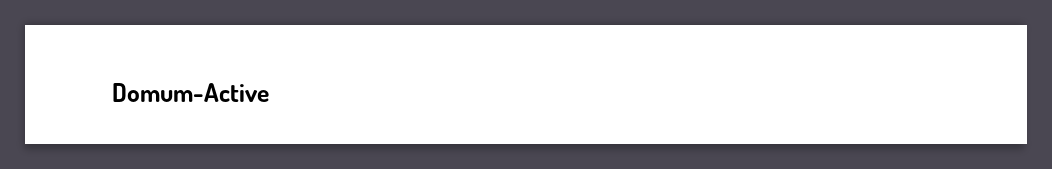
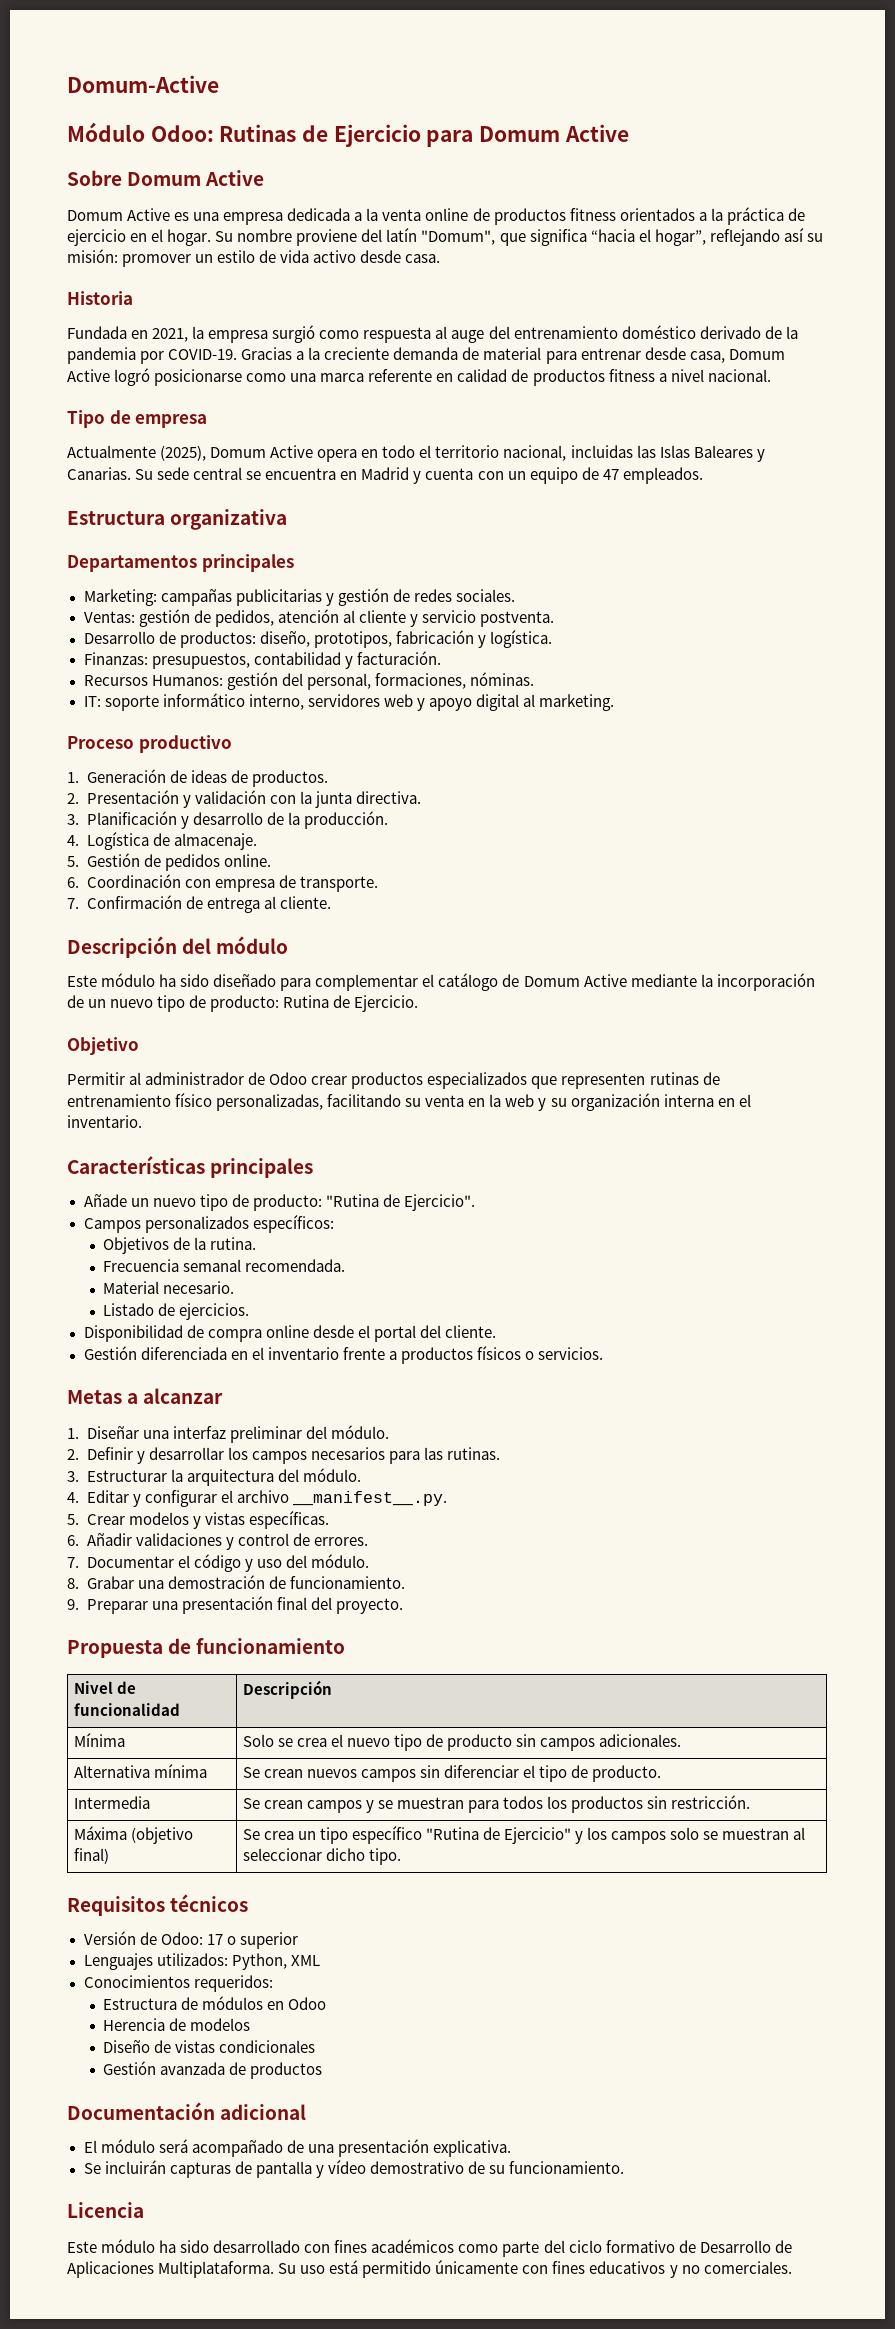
+ Módulo Odoo: Rutinas de Ejercicio para Domum Active
+ Sobre Domum Active
+ Domum Active es una empresa dedicada a la venta online de productos fitness orientados a la práctica de ejercicio en el hogar. Su nombre proviene del latín "Domum", que significa “hacia el hogar”, reflejando así su misión: promover un estilo de vida activo desde casa.
+ Historia
+ Fundada en 2021, la empresa surgió como respuesta al auge del entrenamiento doméstico derivado de la pandemia por COVID-19. Gracias a la creciente demanda de material para entrenar desde casa, Domum Active logró posicionarse como una marca referente en calidad de productos fitness a nivel nacional.
+ Tipo de empresa
+ Actualmente (2025), Domum Active opera en todo el territorio nacional, incluidas las Islas Baleares y Canarias. Su sede central se encuentra en Madrid y cuenta con un equipo de 47 empleados.
+ Estructura organizativa
+ Departamentos principales
+ Marketing: campañas publicitarias y gestión de redes sociales.
+ Ventas: gestión de pedidos, atención al cliente y servicio postventa.
+ Desarrollo de productos: diseño, prototipos, fabricación y logística.
+ Finanzas: presupuestos, contabilidad y facturación.
+ Recursos Humanos: gestión del personal, formaciones, nóminas.
+ IT: soporte informático interno, servidores web y apoyo digital al marketing.
+ Proceso productivo
+ 1. Generación de ideas de productos.
+ 2. Presentación y validación con la junta directiva.
+ 3. Planificación y desarrollo de la producción.
+ 4. Logística de almacenaje.
+ 5. Gestión de pedidos online.
+ 6. Coordinación con empresa de transporte.
+ 7. Confirmación de entrega al cliente.
+ Descripción del módulo
+ Este módulo ha sido diseñado para complementar el catálogo de Domum Active mediante la incorporación de un nuevo tipo de producto: Rutina de Ejercicio.
+ Objetivo
+ Permitir al administrador de Odoo crear productos especializados que representen rutinas de entrenamiento físico personalizadas, facilitando su venta en la web y su organización interna en el inventario.
+ Características principales
+ Añade un nuevo tipo de producto: "Rutina de Ejercicio".
+ Campos personalizados específicos:
+ Objetivos de la rutina.
+ Frecuencia semanal recomendada.
+ Material necesario.
+ Listado de ejercicios.
+ Disponibilidad de compra online desde el portal del cliente.
+ Gestión diferenciada en el inventario frente a productos físicos o servicios.
+ Metas a alcanzar
+ 1. Diseñar una interfaz preliminar del módulo.
+ 2. Definir y desarrollar los campos necesarios para las rutinas.
+ 3. Estructurar la arquitectura del módulo.
+ 4. Editar y configurar el archivo __manifest__.py.
+ 5. Crear modelos y vistas específicas.
+ 6. Añadir validaciones y control de errores.
+ 7. Documentar el código y uso del módulo.
+ 8. Grabar una demostración de funcionamiento.
+ 9. Preparar una presentación final del proyecto.
+ Propuesta de funcionamiento
+ Nivel de funcionalidad | Descripción
+ Mínima | Solo se crea el nuevo tipo de producto sin campos adicionales.
+ Alternativa mínima | Se crean nuevos campos sin diferenciar el tipo de producto.
+ Intermedia | Se crean campos y se muestran para todos los productos sin restricción.
+ Máxima (objetivo final) | Se crea un tipo específico "Rutina de Ejercicio" y los campos solo se muestran al seleccionar dicho tipo.
+ Requisitos técnicos
+ Versión de Odoo: 17 o superior
+ Lenguajes utilizados: Python, XML
+ Conocimientos requeridos:
+ Estructura de módulos en Odoo
+ Herencia de modelos
+ Diseño de vistas condicionales
+ Gestión avanzada de productos
+ Documentación adicional
+ El módulo será acompañado de una presentación explicativa.
+ Se incluirán capturas de pantalla y vídeo demostrativo de su funcionamiento.
+ Licencia
+ Este módulo ha sido desarrollado con fines académicos como parte del ciclo formativo de Desarrollo de Aplicaciones Multiplataforma. Su uso está permitido únicamente con fines educativos y no comerciales.

